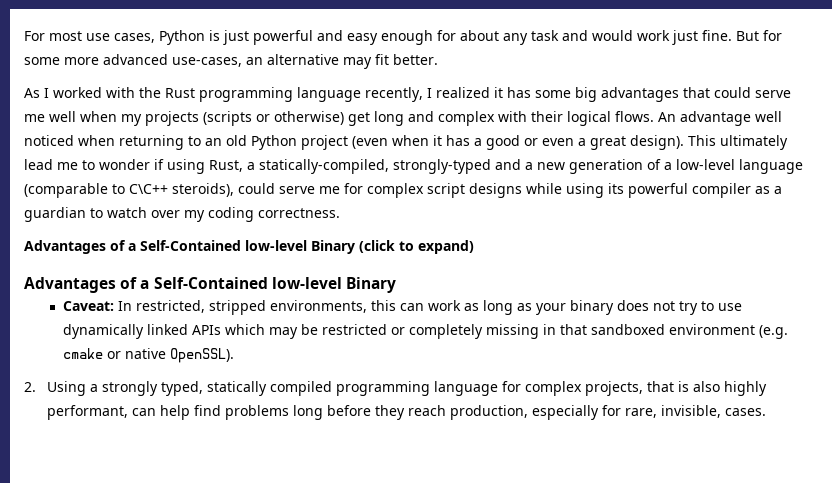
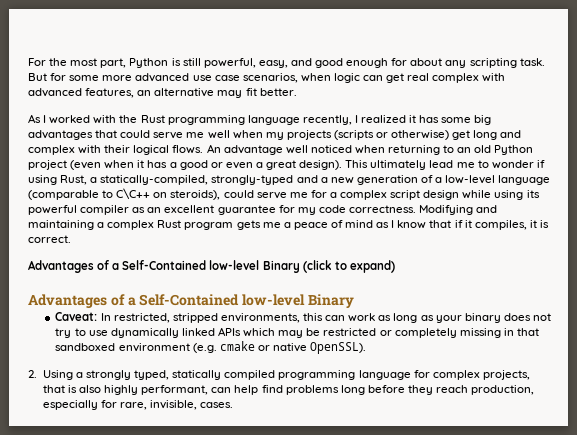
- For most use cases, Python is just powerful and easy enough for about any task and would work just fine.
+ For the most part, Python is still powerful, easy, and good enough for about any scripting task.
- But for some more advanced use-cases, an alternative may fit better.
+ But for some more advanced use case scenarios, when logic can get real complex with advanced features, an alternative may fit better.
- This ultimately lead me to wonder if using Rust, a statically-compiled, strongly-typed and a new generation of a low-level language (comparable to C\C++ steroids), could serve me for complex script designs while using its powerful compiler as a guardian to watch over my coding correctness.
+ This ultimately lead me to wonder if using Rust, a statically-compiled, strongly-typed and a new generation of a low-level language (comparable to C\C++ on steroids), could serve me for a complex script design while using its powerful compiler as an excellent guarantee for my code correctness. Modifying and maintaining a complex Rust program gets me a peace of mind as I know that if it compiles, it is correct.

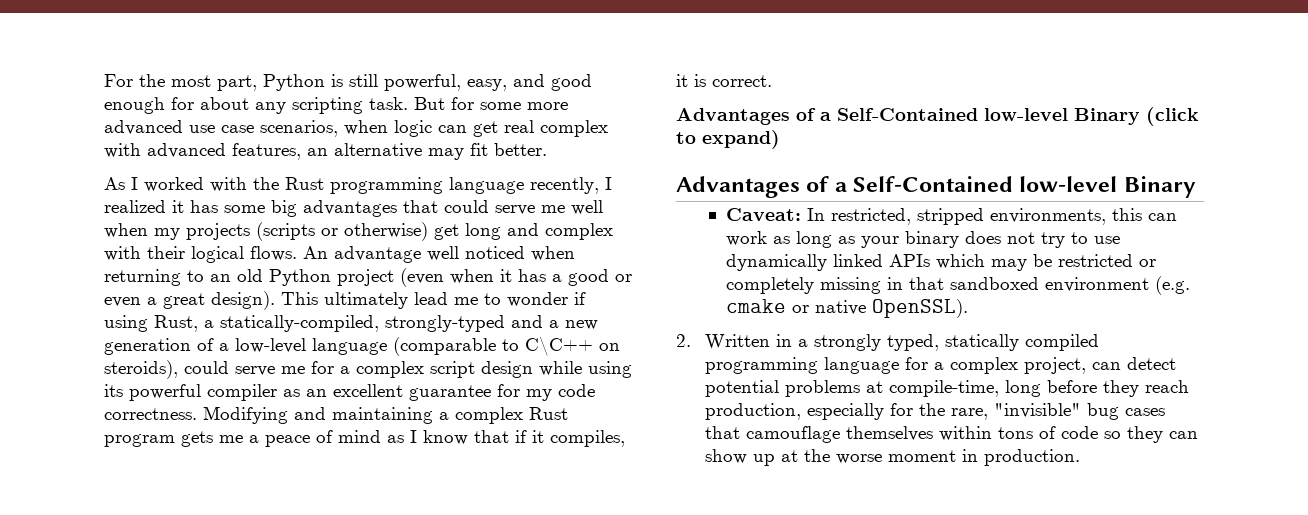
- 2. Using a strongly typed, statically compiled programming language for complex projects, that is also highly performant, can help find problems long before they reach production, especially for rare, invisible, cases.
+ 2. Written in a strongly typed, statically compiled programming language for a complex project, can detect potential problems at compile-time, long before they reach production, especially for the rare, "invisible" bug cases that camouflage themselves within tons of code so they can show up at the worse moment in production.

